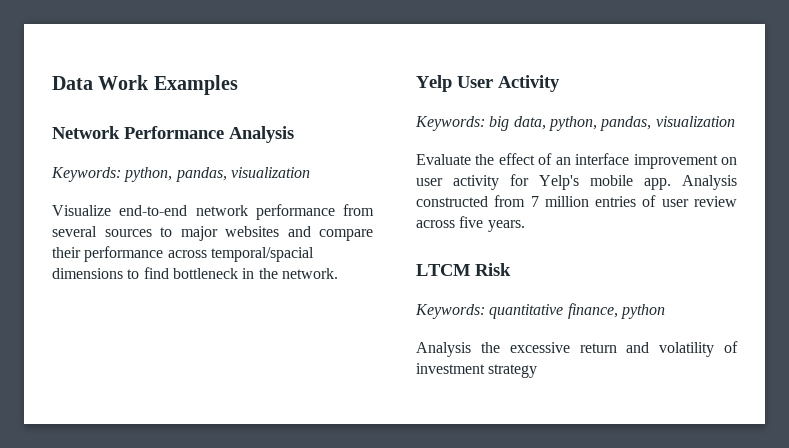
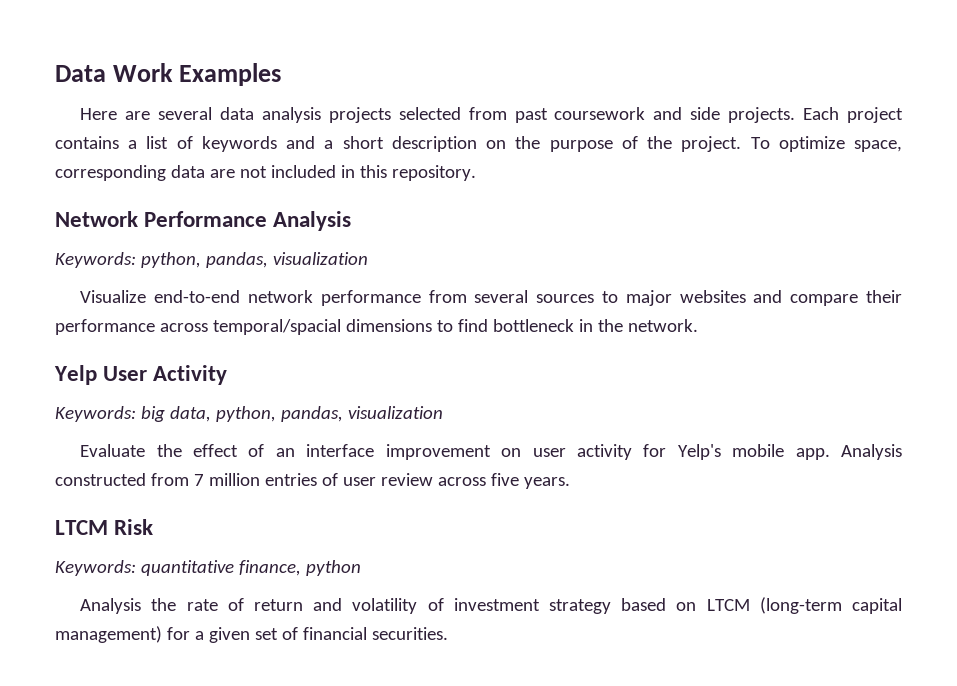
+ Here are several data analysis projects selected from past coursework and side projects. Each project contains a list of keywords and a short description on the purpose of the project. To optimize space, corresponding data are not included in this repository.
- Analysis the excessive return and volatility of investment strategy
+ Analysis the rate of return and volatility of investment strategy based on LTCM (long-term capital management) for a given set of financial securities.

